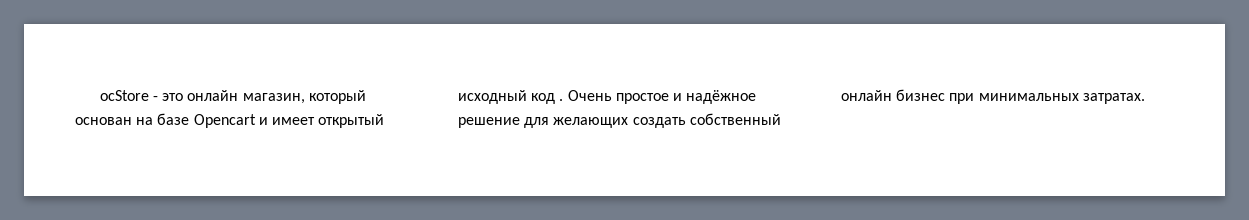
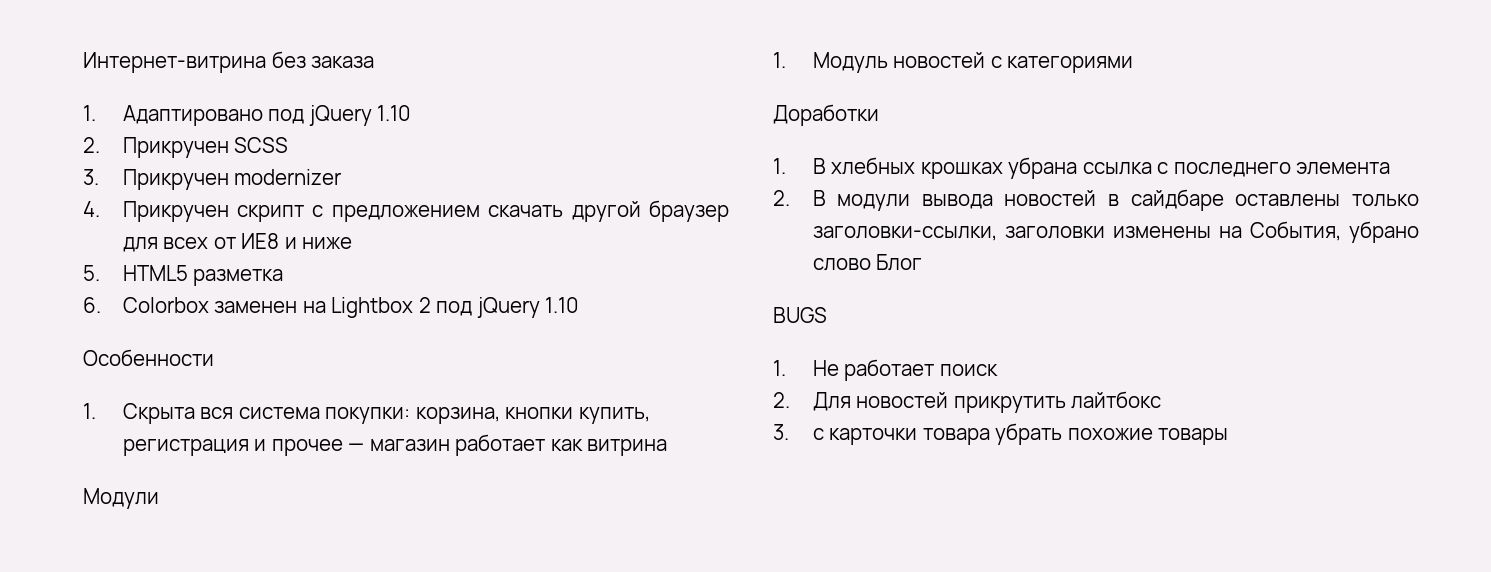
- ocStore - это онлайн магазин, который основан на базе Opencart и имеет открытый исходный код . Очень простое и надёжное решение для желающих создать собственный онлайн бизнес при минимальных затратах.
+ Интернет-витрина без заказа
+ 1. Адаптировано под jQuery 1.10
+ 2. Прикручен SCSS
+ 3. Прикручен modernizer
+ 4. Прикручен скрипт с предложением скачать другой браузер для всех от ИЕ8 и ниже
+ 5. HTML5 разметка
+ 6. Colorbox заменен на Lightbox 2 под jQuery 1.10
+ Особенности
+ 1. Скрыта вся система покупки: корзина, кнопки купить, регистрация и прочее — магазин работает как витрина
+ Модули
+ 1. Модуль новостей с категориями
+ Доработки
+ 1. В хлебных крошках убрана ссылка с последнего элемента
+ 2. В модули вывода новостей в сайдбаре оставлены только заголовки-ссылки, заголовки изменены на События, убрано слово Блог
+ BUGS
+ 1. Не работает поиск
+ 2. Для новостей прикрутить лайтбокс
+ 3. с карточки товара убрать похожие товары

